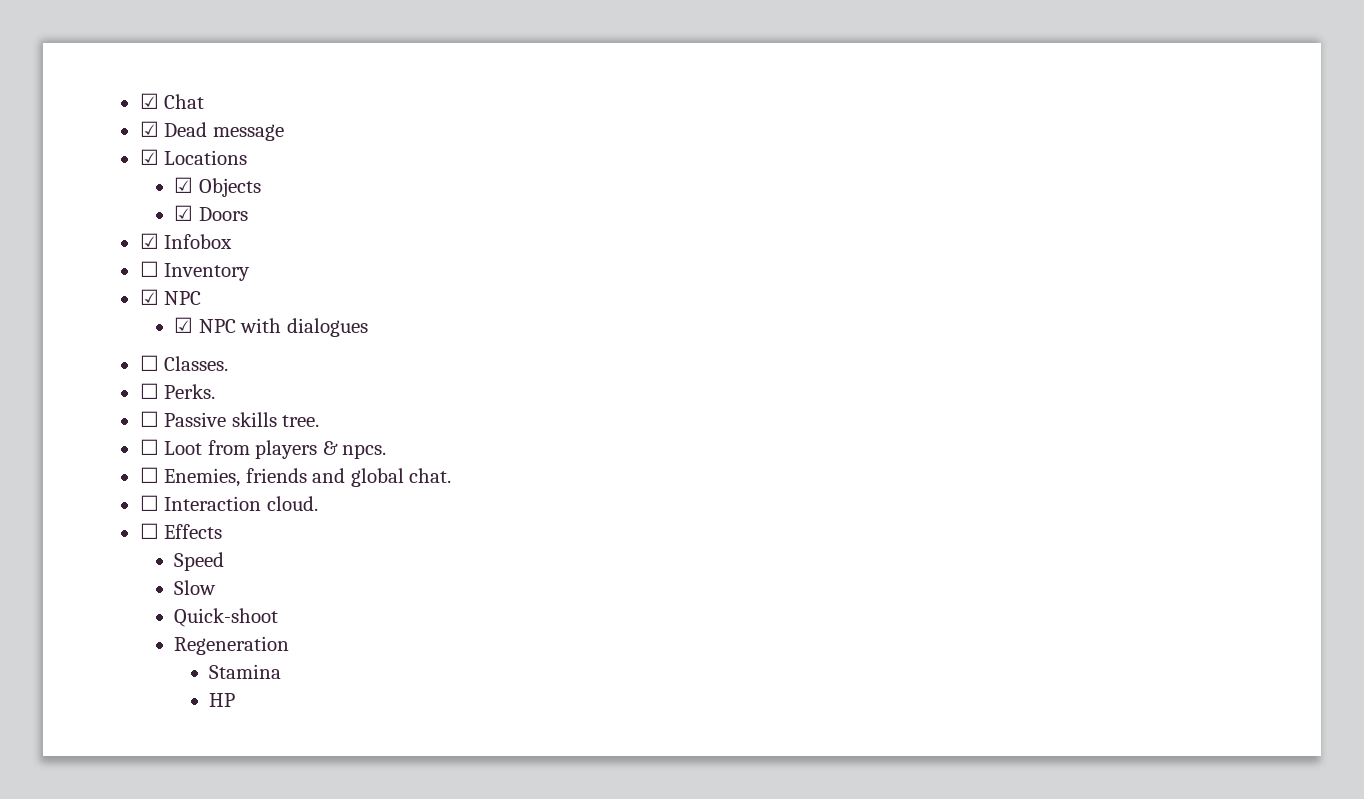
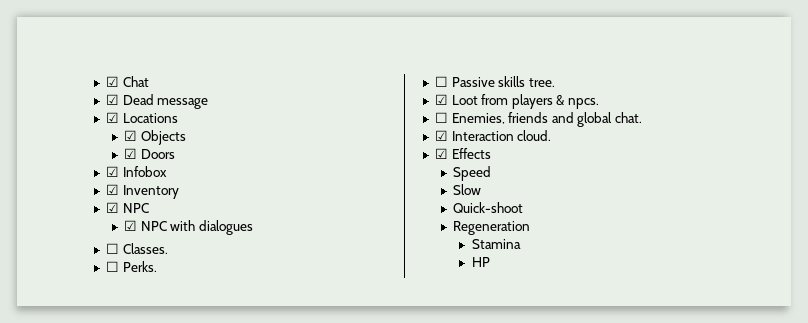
- ☐ Inventory
+ ☑ Inventory
- ☐ Loot from players & npcs.
+ ☑ Loot from players & npcs.
- ☐ Interaction cloud.
+ ☑ Interaction cloud.
- ☐ Effects
+ ☑ Effects

